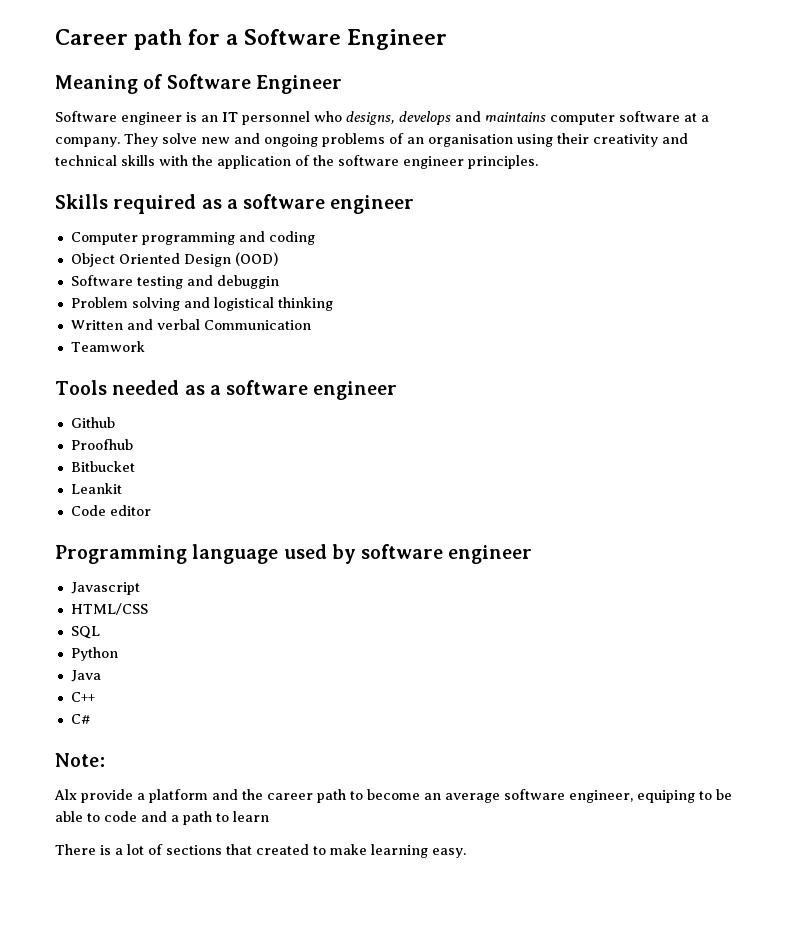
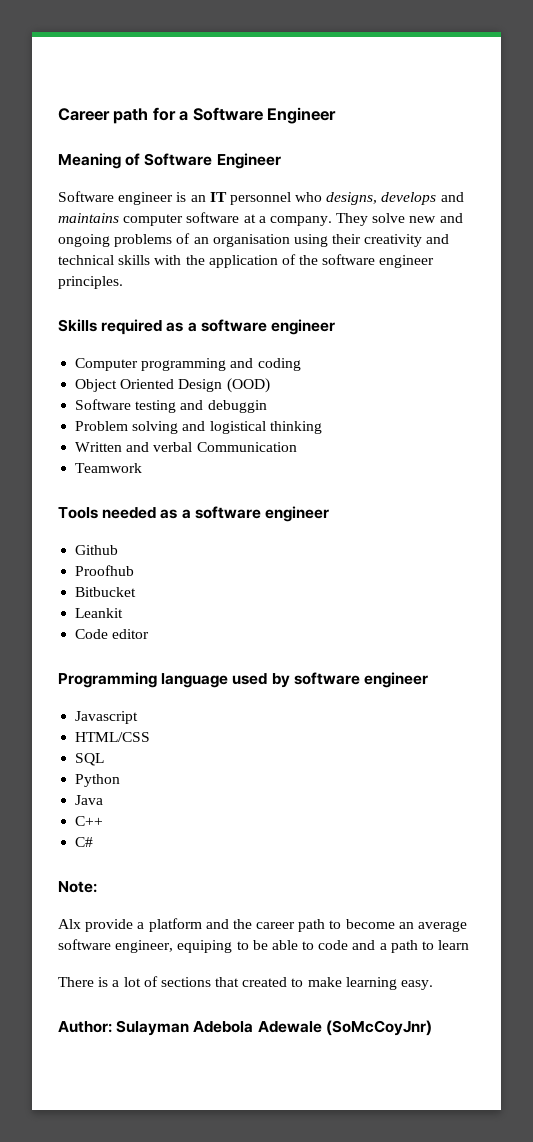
+ Author: Sulayman Adebola Adewale (SoMcCoyJnr)

